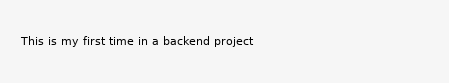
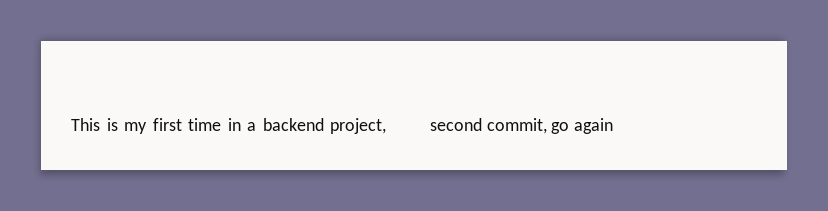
- This is my first time in a backend project
+ This is my first time in a backend project, second commit, go again

